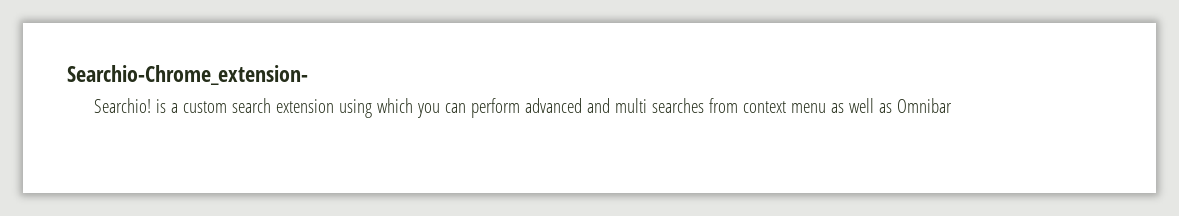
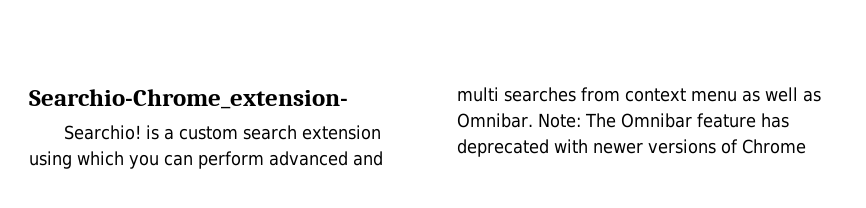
- Searchio! is a custom search extension using which you can perform advanced and multi searches from context menu as well as Omnibar
+ Searchio! is a custom search extension using which you can perform advanced and multi searches from context menu as well as Omnibar. Note: The Omnibar feature has deprecated with newer versions of Chrome

